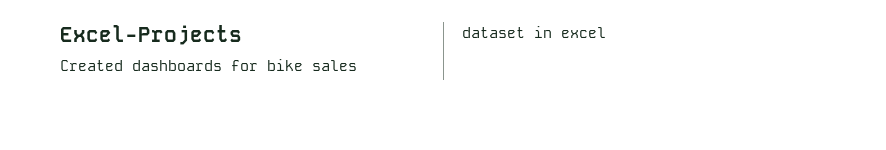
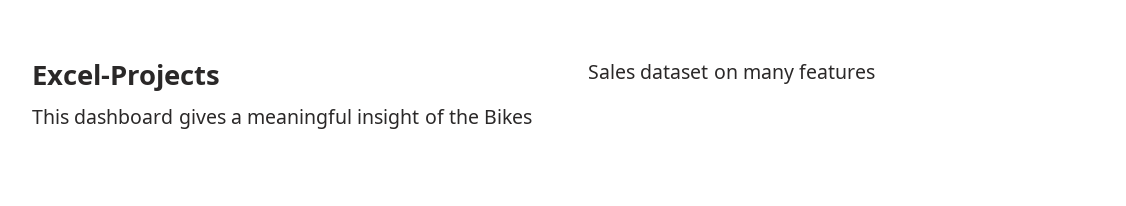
- Created dashboards for bike sales dataset in excel
+ This dashboard gives a meaningful insight of the Bikes Sales dataset on many features

